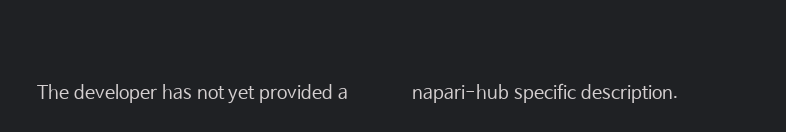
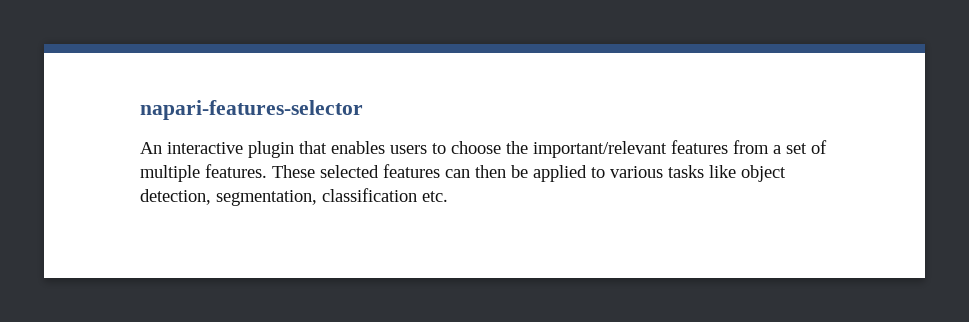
- The developer has not yet provided a napari-hub specific description.
+ napari-features-selector
+ An interactive plugin that enables users to choose the important/relevant features from a set of multiple features. These selected features can then be applied to various tasks like object detection, segmentation, classification etc.

